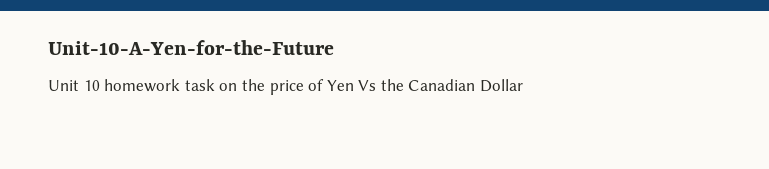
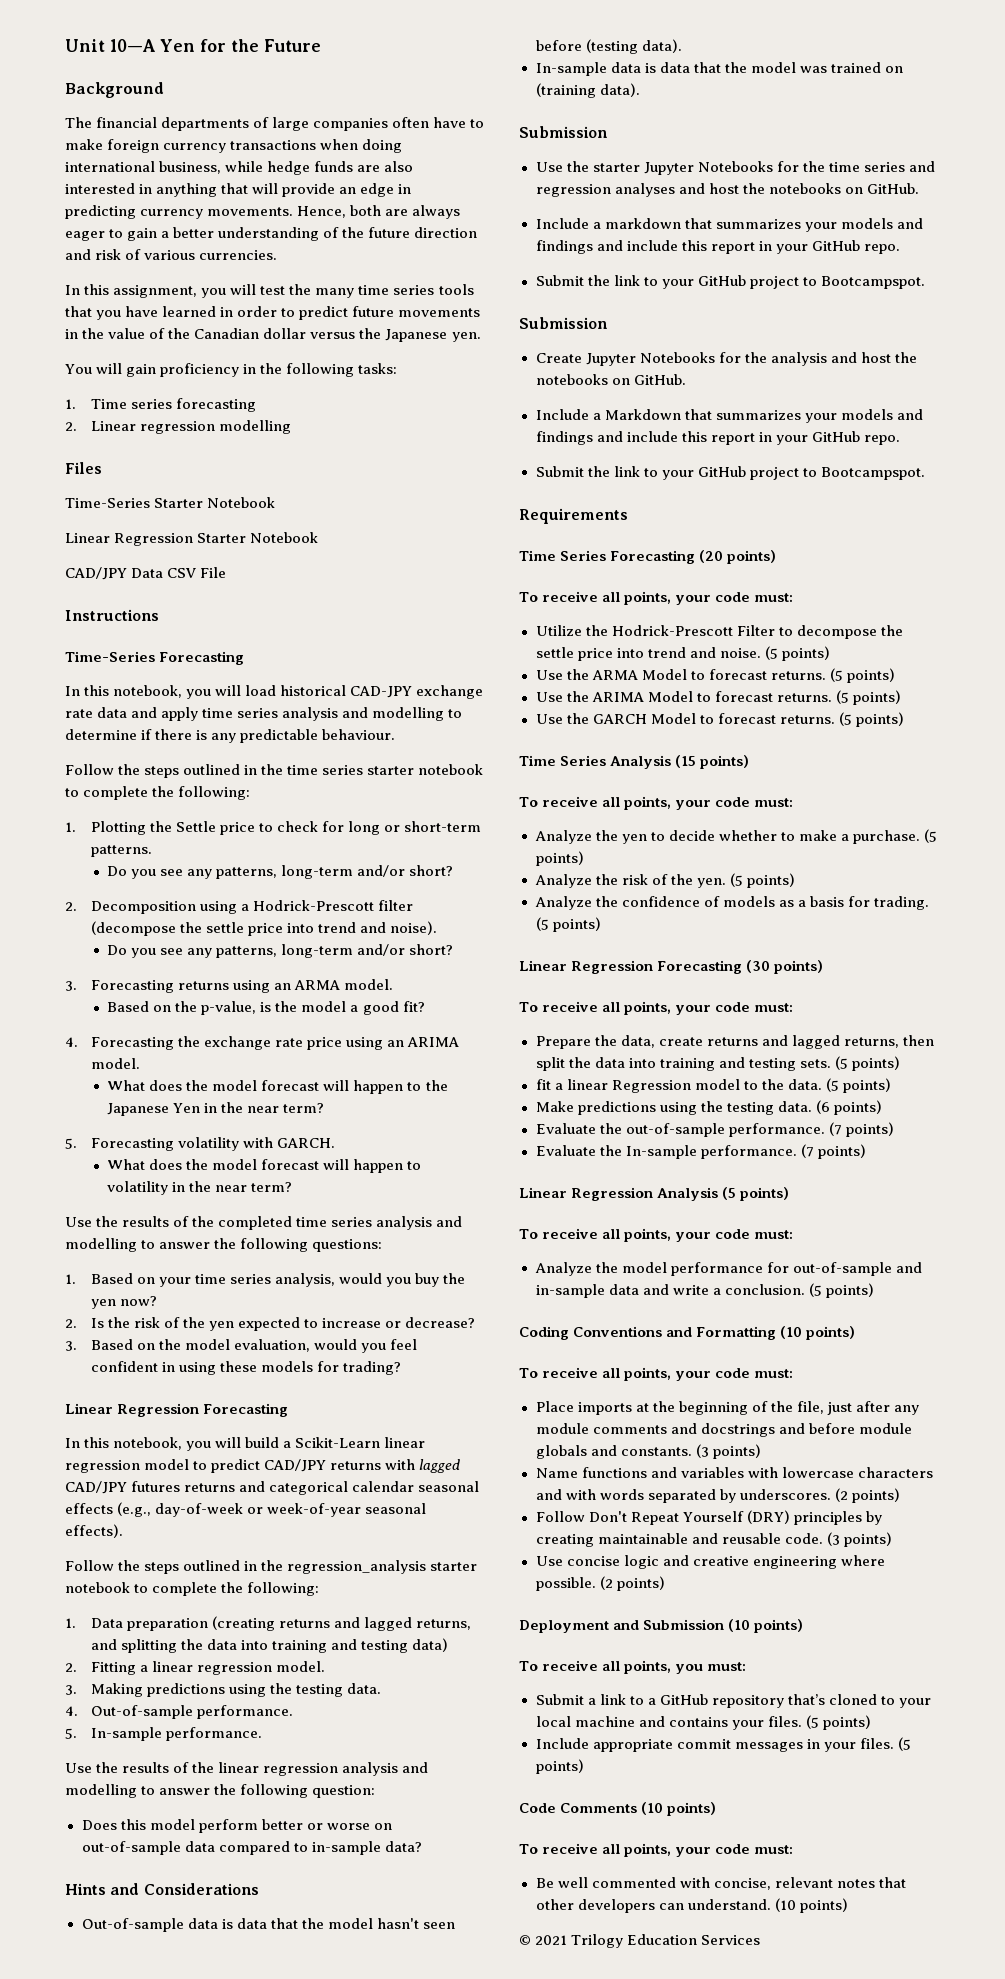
- Unit-10-A-Yen-for-the-Future
- Unit 10 homework task on the price of Yen Vs the Canadian Dollar
+ Unit 10—A Yen for the Future
+ Background
+ The financial departments of large companies often have to make foreign currency transactions when doing international business, while hedge funds are also interested in anything that will provide an edge in predicting currency movements. Hence, both are always eager to gain a better understanding of the future direction and risk of various currencies.
+ In this assignment, you will test the many time series tools that you have learned in order to predict future movements in the value of the Canadian dollar versus the Japanese yen.
+ You will gain proficiency in the following tasks:
+ 1. Time series forecasting
+ 2. Linear regression modelling
+ Files
+ Time-Series Starter Notebook
+ Linear Regression Starter Notebook
+ CAD/JPY Data CSV File
+ Instructions
+ Time-Series Forecasting
+ In this notebook, you will load historical CAD-JPY exchange rate data and apply time series analysis and modelling to determine if there is any predictable behaviour.
+ Follow the steps outlined in the time series starter notebook to complete the following:
+ 1. Plotting the Settle price to check for long or short-term patterns.
+ Do you see any patterns, long-term and/or short?
+ 2. Decomposition using a Hodrick-Prescott filter (decompose the settle price into trend and noise).
+ Do you see any patterns, long-term and/or short?
+ 3. Forecasting returns using an ARMA model.
+ Based on the p-value, is the model a good fit?
+ 4. Forecasting the exchange rate price using an ARIMA model.
+ What does the model forecast will happen to the Japanese Yen in the near term?
+ 5. Forecasting volatility with GARCH.
+ What does the model forecast will happen to volatility in the near term?
+ Use the results of the completed time series analysis and modelling to answer the following questions:
+ 1. Based on your time series analysis, would you buy the yen now?
+ 2. Is the risk of the yen expected to increase or decrease?
+ 3. Based on the model evaluation, would you feel confident in using these models for trading?
+ Linear Regression Forecasting
+ In this notebook, you will build a Scikit-Learn linear regression model to predict CAD/JPY returns with lagged CAD/JPY futures returns and categorical calendar seasonal effects (e.g., day-of-week or week-of-year seasonal effects).
+ Follow the steps outlined in the regression_analysis starter notebook to complete the following:
+ 1. Data preparation (creating returns and lagged returns, and splitting the data into training and testing data)
+ 2. Fitting a linear regression model.
+ 3. Making predictions using the testing data.
+ 4. Out-of-sample performance.
+ 5. In-sample performance.
+ Use the results of the linear regression analysis and modelling to answer the following question:
+ Does this model perform better or worse on out-of-sample data compared to in-sample data?
+ Hints and Considerations
+ Out-of-sample data is data that the model hasn't seen before (testing data).
+ In-sample data is data that the model was trained on (training data).
+ Submission
+ Use the starter Jupyter Notebooks for the time series and regression analyses and host the notebooks on GitHub.
+ Include a markdown that summarizes your models and findings and include this report in your GitHub repo.
+ Submit the link to your GitHub project to Bootcampspot.
+ Submission
+ Create Jupyter Notebooks for the analysis and host the notebooks on GitHub.
+ Include a Markdown that summarizes your models and findings and include this report in your GitHub repo.
+ Submit the link to your GitHub project to Bootcampspot.
+ Requirements
+ Time Series Forecasting (20 points)
+ To receive all points, your code must:
+ Utilize the Hodrick-Prescott Filter to decompose the settle price into trend and noise. (5 points)
+ Use the ARMA Model to forecast returns. (5 points)
+ Use the ARIMA Model to forecast returns. (5 points)
+ Use the GARCH Model to forecast returns. (5 points)
+ Time Series Analysis (15 points)
+ To receive all points, your code must:
+ Analyze the yen to decide whether to make a purchase. (5 points)
+ Analyze the risk of the yen. (5 points)
+ Analyze the confidence of models as a basis for trading. (5 points)
+ Linear Regression Forecasting (30 points)
+ To receive all points, your code must:
+ Prepare the data, create returns and lagged returns, then split the data into training and testing sets. (5 points)
+ fit a linear Regression model to the data. (5 points)
+ Make predictions using the testing data. (6 points)
+ Evaluate the out-of-sample performance. (7 points)
+ Evaluate the In-sample performance. (7 points)
+ Linear Regression Analysis (5 points)
+ To receive all points, your code must:
+ Analyze the model performance for out-of-sample and in-sample data and write a conclusion. (5 points)
+ Coding Conventions and Formatting (10 points)
+ To receive all points, your code must:
+ Place imports at the beginning of the file, just after any module comments and docstrings and before module globals and constants. (3 points)
+ Name functions and variables with lowercase characters and with words separated by underscores. (2 points)
+ Follow Don't Repeat Yourself (DRY) principles by creating maintainable and reusable code. (3 points)
+ Use concise logic and creative engineering where possible. (2 points)
+ Deployment and Submission (10 points)
+ To receive all points, you must:
+ Submit a link to a GitHub repository that’s cloned to your local machine and contains your files. (5 points)
+ Include appropriate commit messages in your files. (5 points)
+ Code Comments (10 points)
+ To receive all points, your code must:
+ Be well commented with concise, relevant notes that other developers can understand. (10 points)
+ © 2021 Trilogy Education Services

